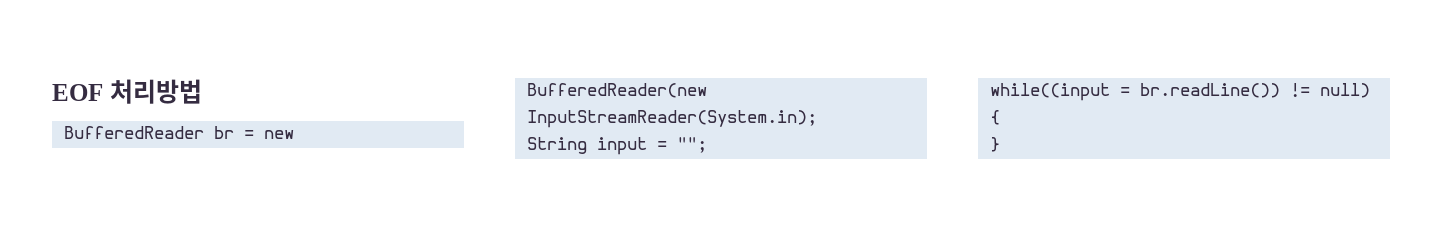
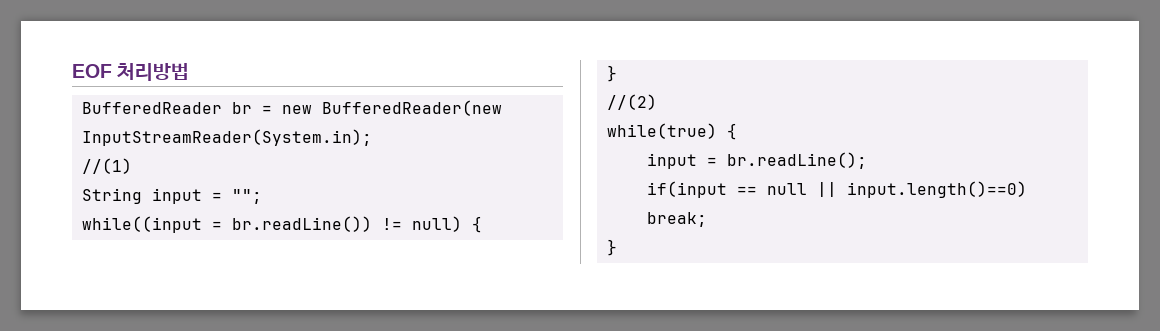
+ //(1)
+ //(2)
+ while(true) {
+ input = br.readLine();
+ if(input == null || input.length()==0) break;
+ }

